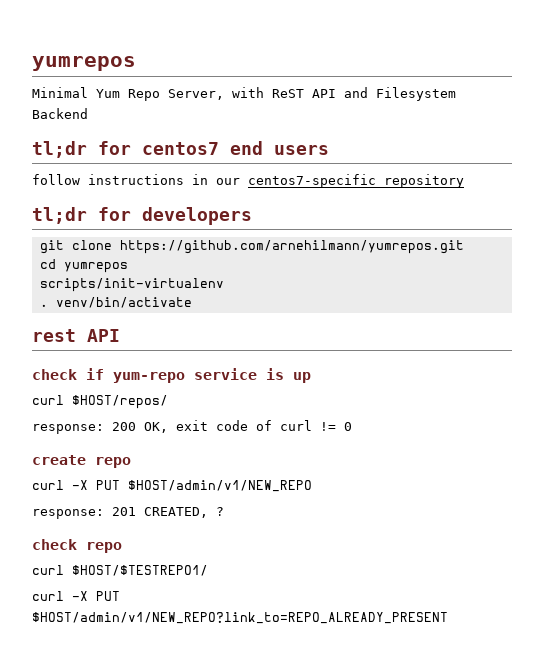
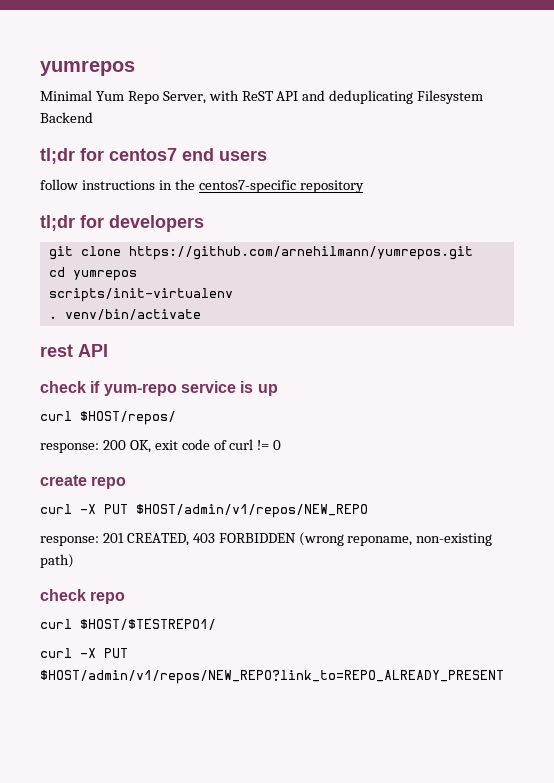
- Minimal Yum Repo Server, with ReST API and Filesystem Backend
+ Minimal Yum Repo Server, with ReST API and deduplicating Filesystem Backend
- follow instructions in our centos7-specific repository
+ follow instructions in the centos7-specific repository
- curl -X PUT $HOST/admin/v1/NEW_REPO
+ curl -X PUT $HOST/admin/v1/repos/NEW_REPO
- response: 201 CREATED, ?
+ response: 201 CREATED, 403 FORBIDDEN (wrong reponame, non-existing path)
- curl -X PUT $HOST/admin/v1/NEW_REPO?link_to=REPO_ALREADY_PRESENT
+ curl -X PUT $HOST/admin/v1/repos/NEW_REPO?link_to=REPO_ALREADY_PRESENT

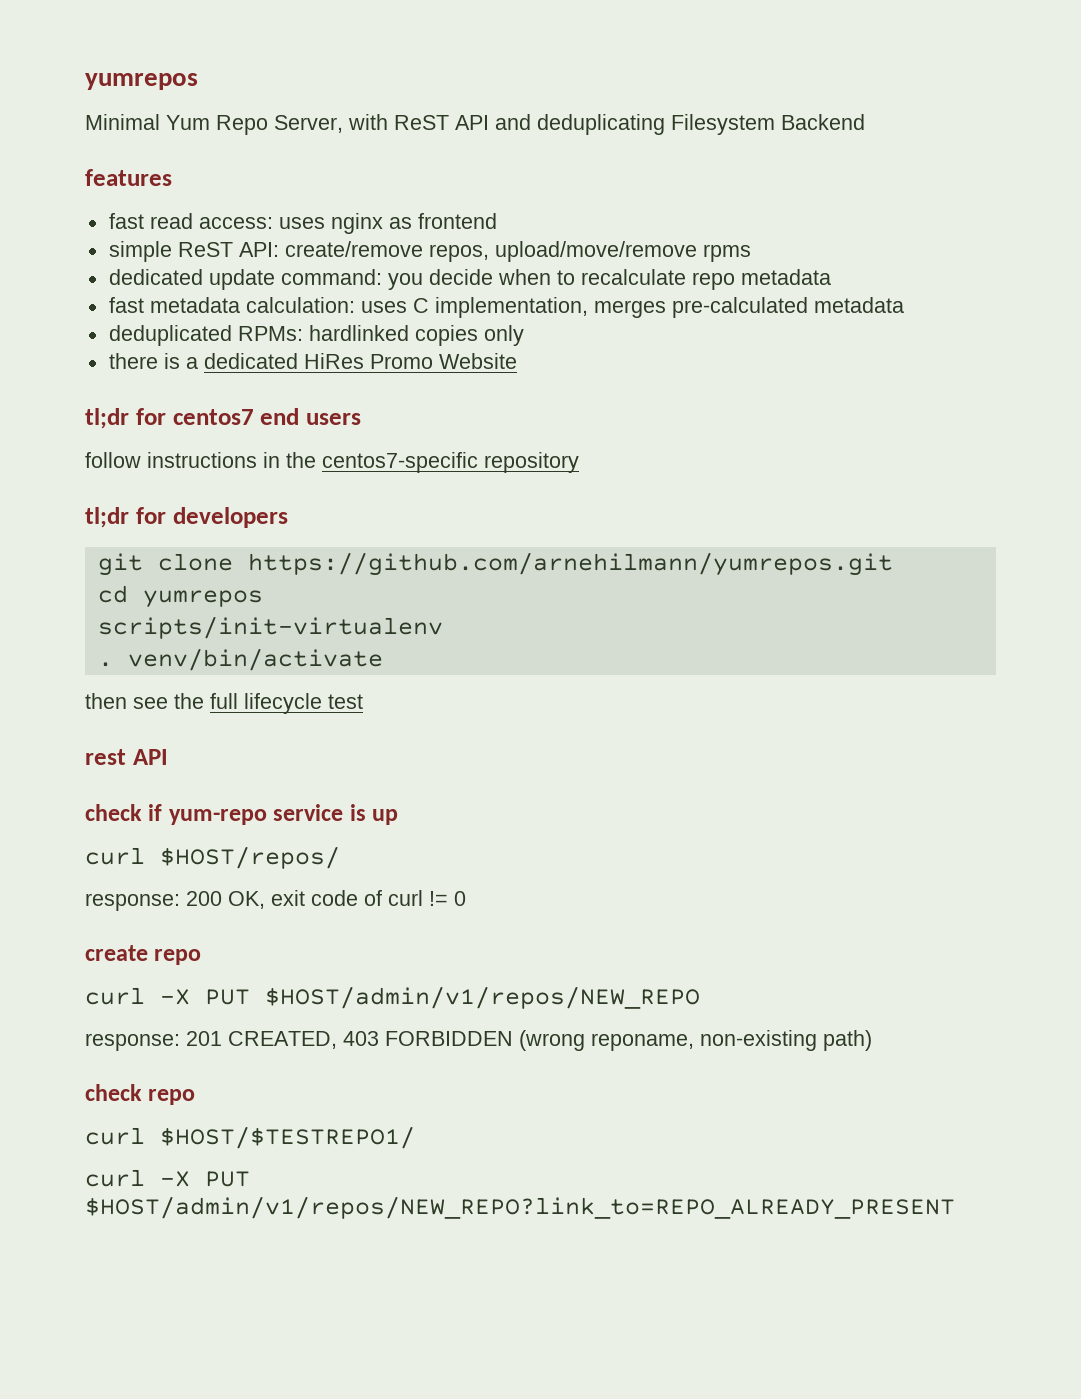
+ features
+ fast read access: uses nginx as frontend
+ simple ReST API: create/remove repos, upload/move/remove rpms
+ dedicated update command: you decide when to recalculate repo metadata
+ fast metadata calculation: uses C implementation, merges pre-calculated metadata
+ deduplicated RPMs: hardlinked copies only
+ there is a dedicated HiRes Promo Website
+ then see the full lifecycle test

